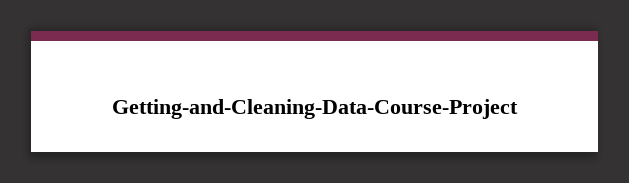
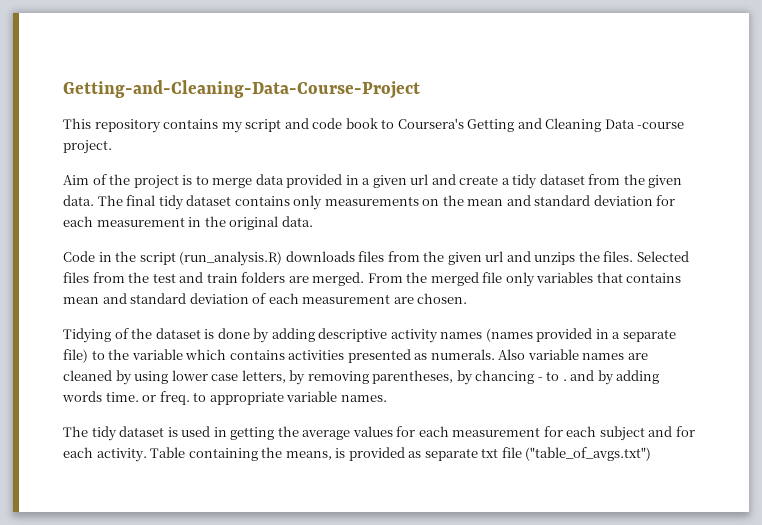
+ This repository contains my script and code book to Coursera's Getting and Cleaning Data -course project.
+ Aim of the project is to merge data provided in a given url and create a tidy dataset from the given data. The final tidy dataset contains only measurements on the mean and standard deviation for each measurement in the original data.
+ Code in the script (run_analysis.R) downloads files from the given url and unzips the files. Selected files from the test and train folders are merged. From the merged file only variables that contains mean and standard deviation of each measurement are chosen.
+ Tidying of the dataset is done by adding descriptive activity names (names provided in a separate file) to the variable which contains activities presented as numerals. Also variable names are cleaned by using lower case letters, by removing parentheses, by chancing - to . and by adding words time. or freq. to appropriate variable names.
+ The tidy dataset is used in getting the average values for each measurement for each subject and for each activity. Table containing the means, is provided as separate txt file ("table_of_avgs.txt")

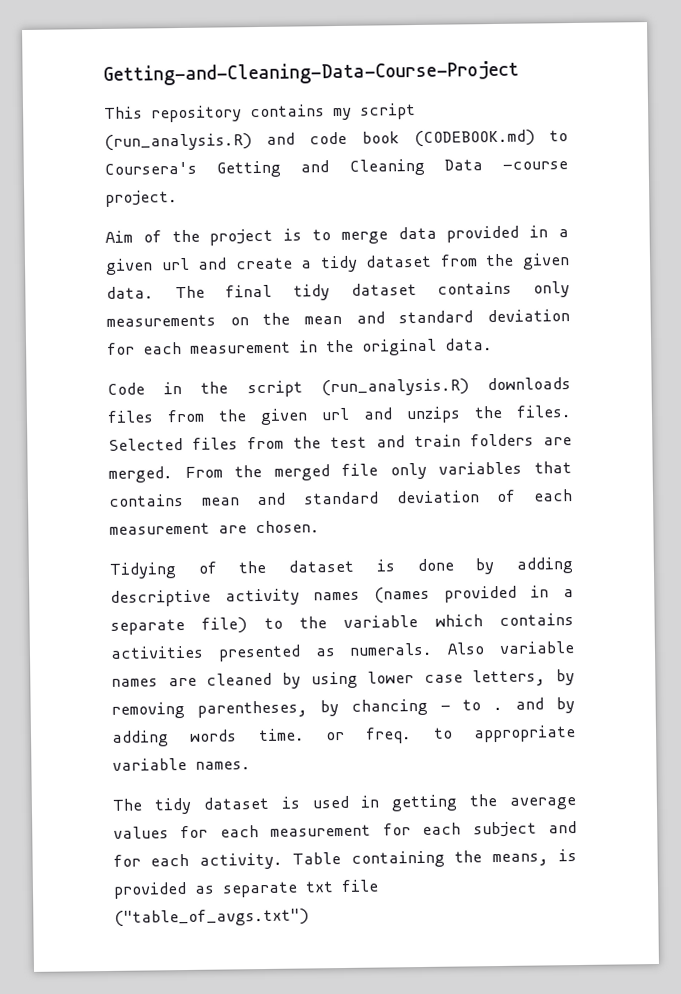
- This repository contains my script and code book to Coursera's Getting and Cleaning Data -course project.
+ This repository contains my script (run_analysis.R) and code book (CODEBOOK.md) to Coursera's Getting and Cleaning Data -course project.

